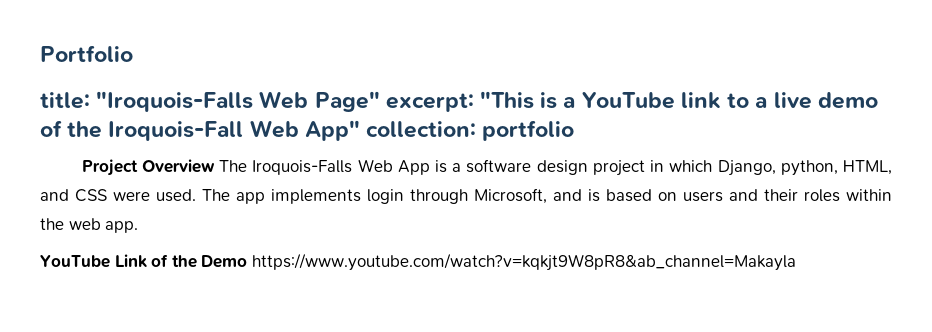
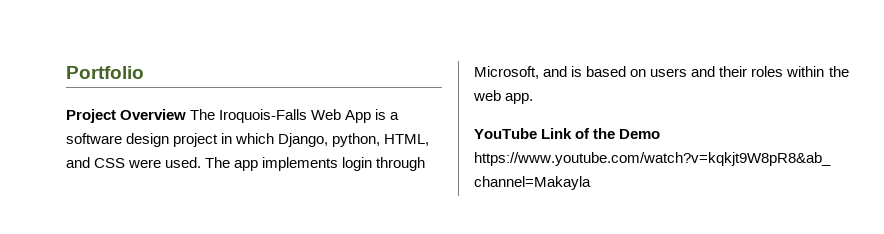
- title: "Iroquois-Falls Web Page" excerpt: "This is a YouTube link to a live demo of the Iroquois-Fall Web App" collection: portfolio

